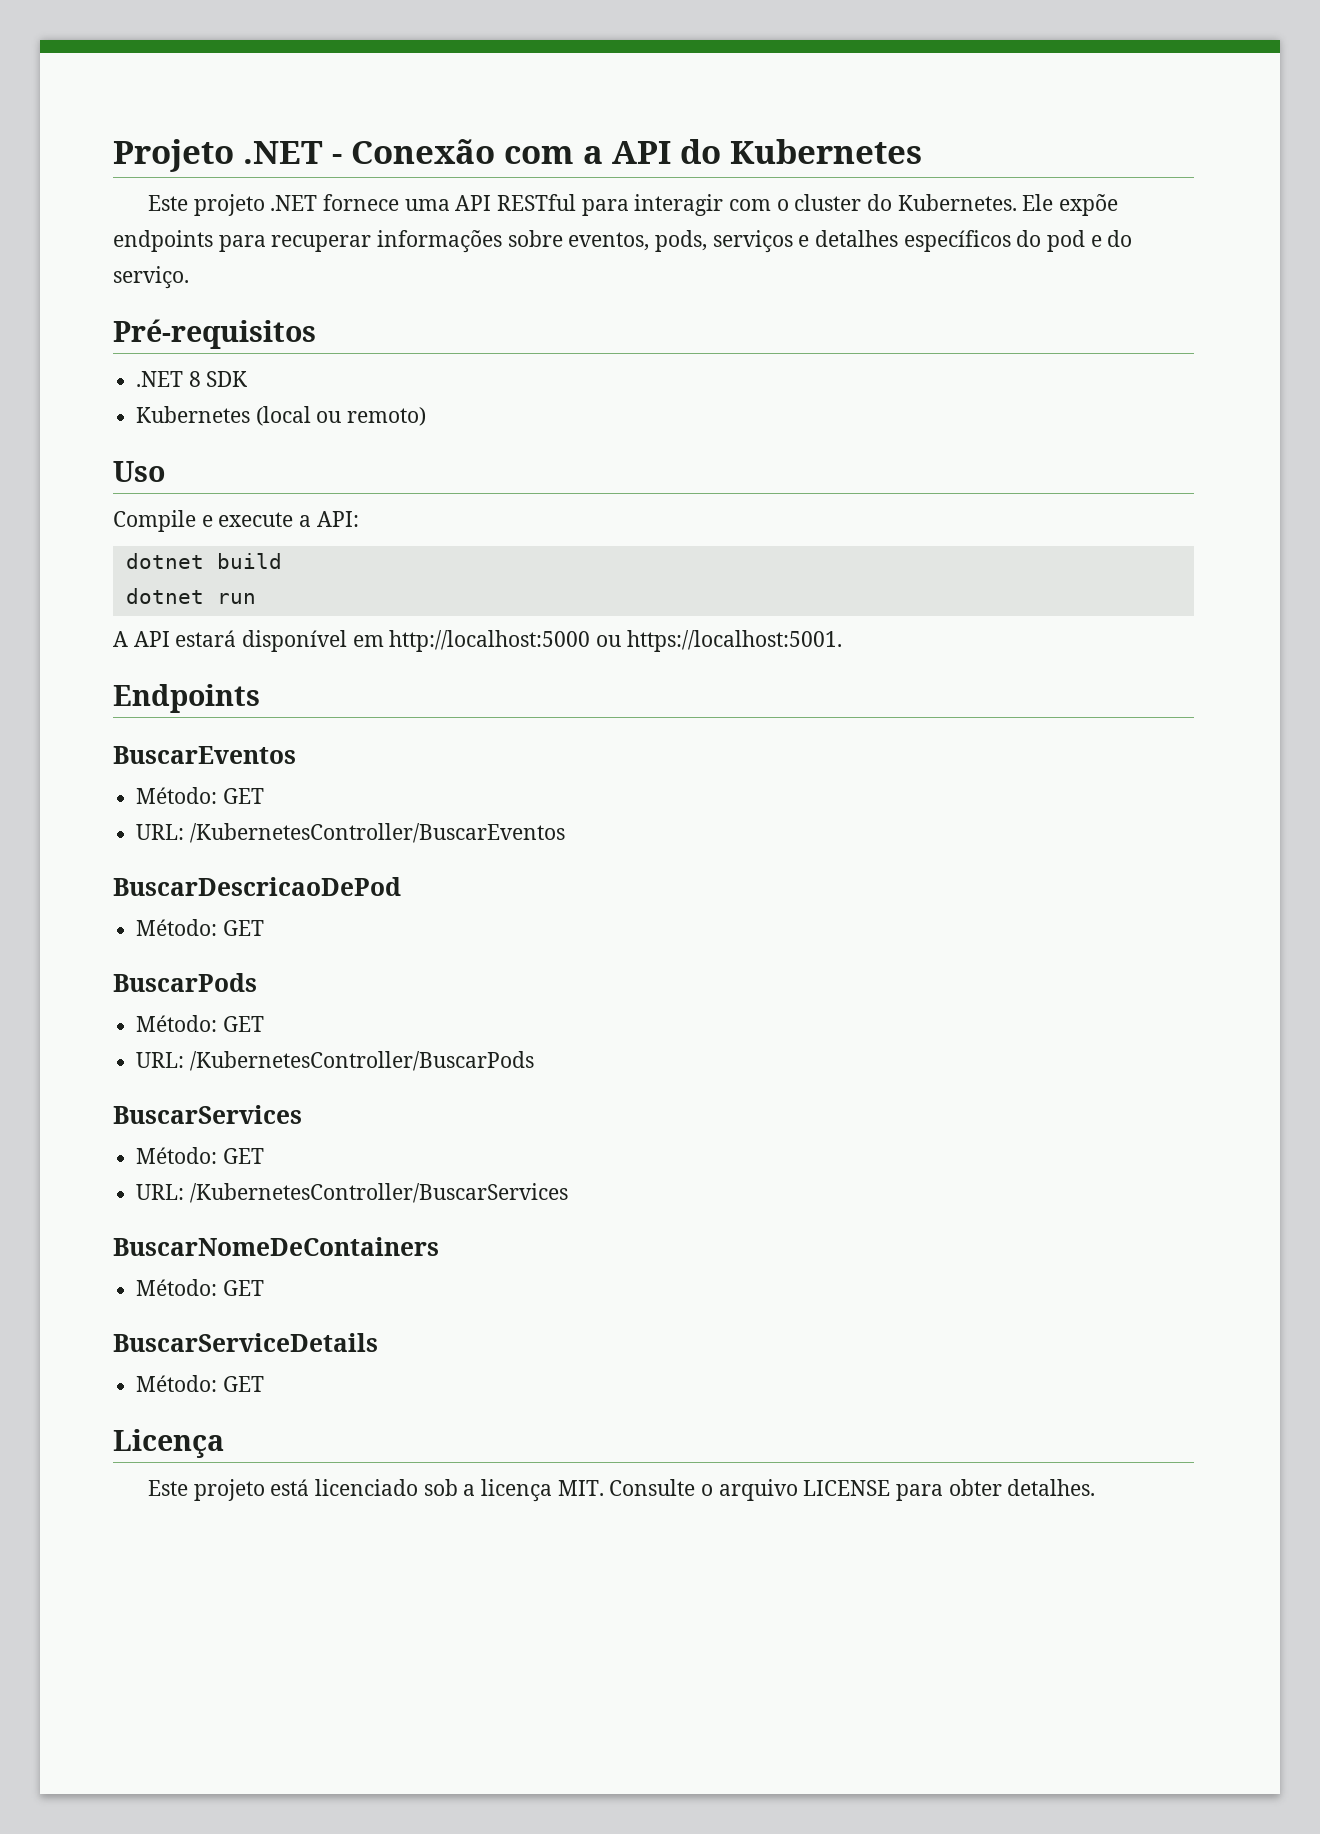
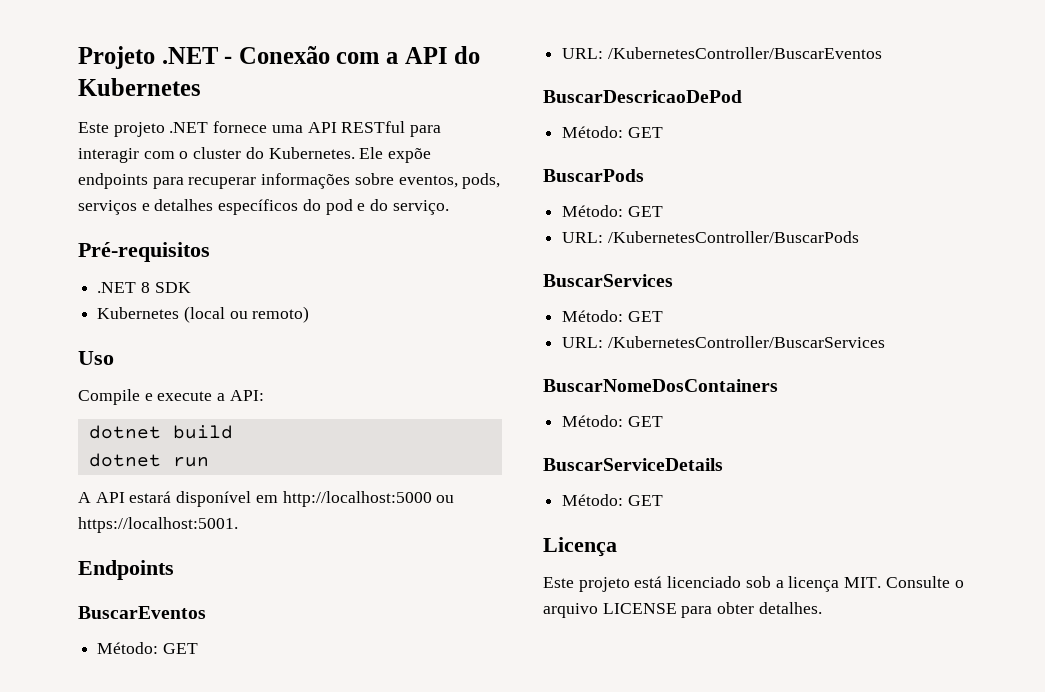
- BuscarNomeDeContainers
+ BuscarNomeDosContainers

